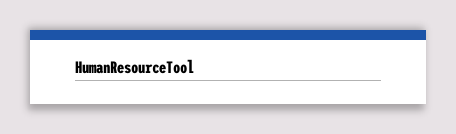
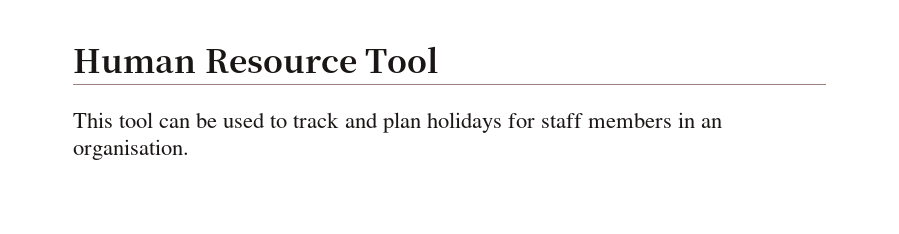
- HumanResourceTool
+ Human Resource Tool
+ This tool can be used to track and plan holidays for staff members in an organisation.

